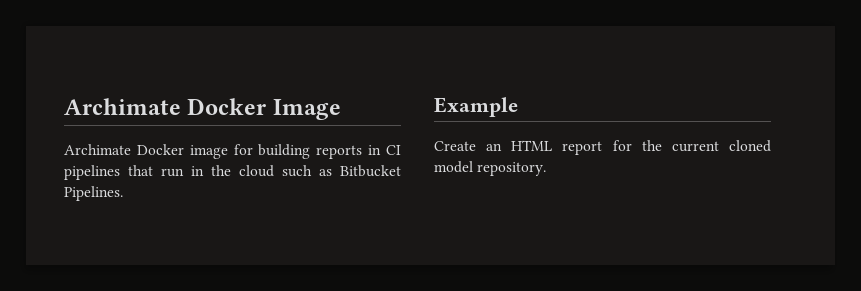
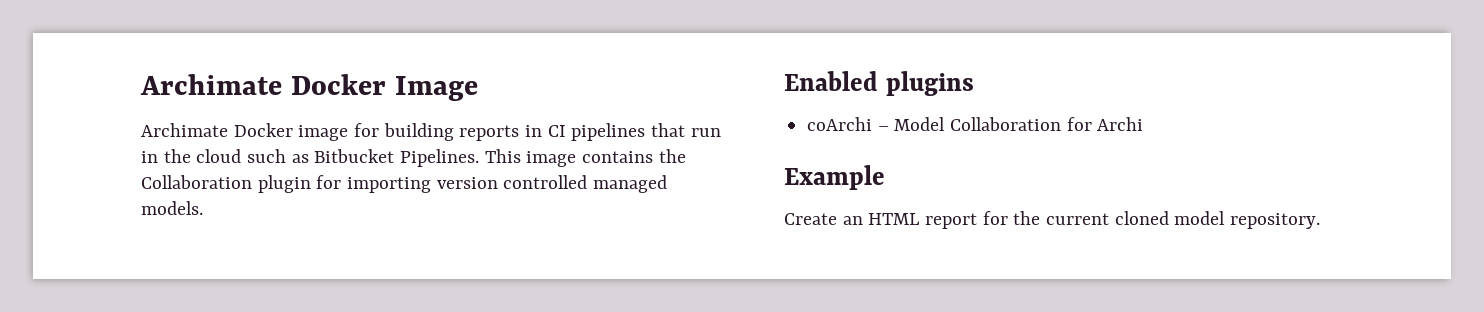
+ This image contains the Collaboration plugin for importing version controlled managed models.
+ Enabled plugins
+ coArchi – Model Collaboration for Archi

